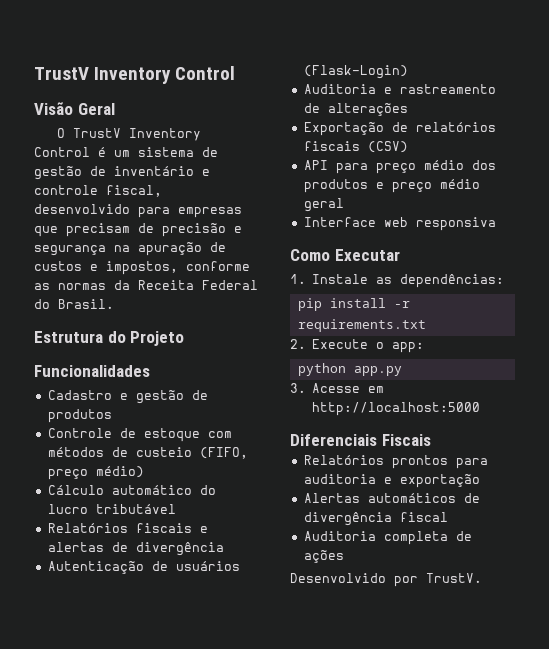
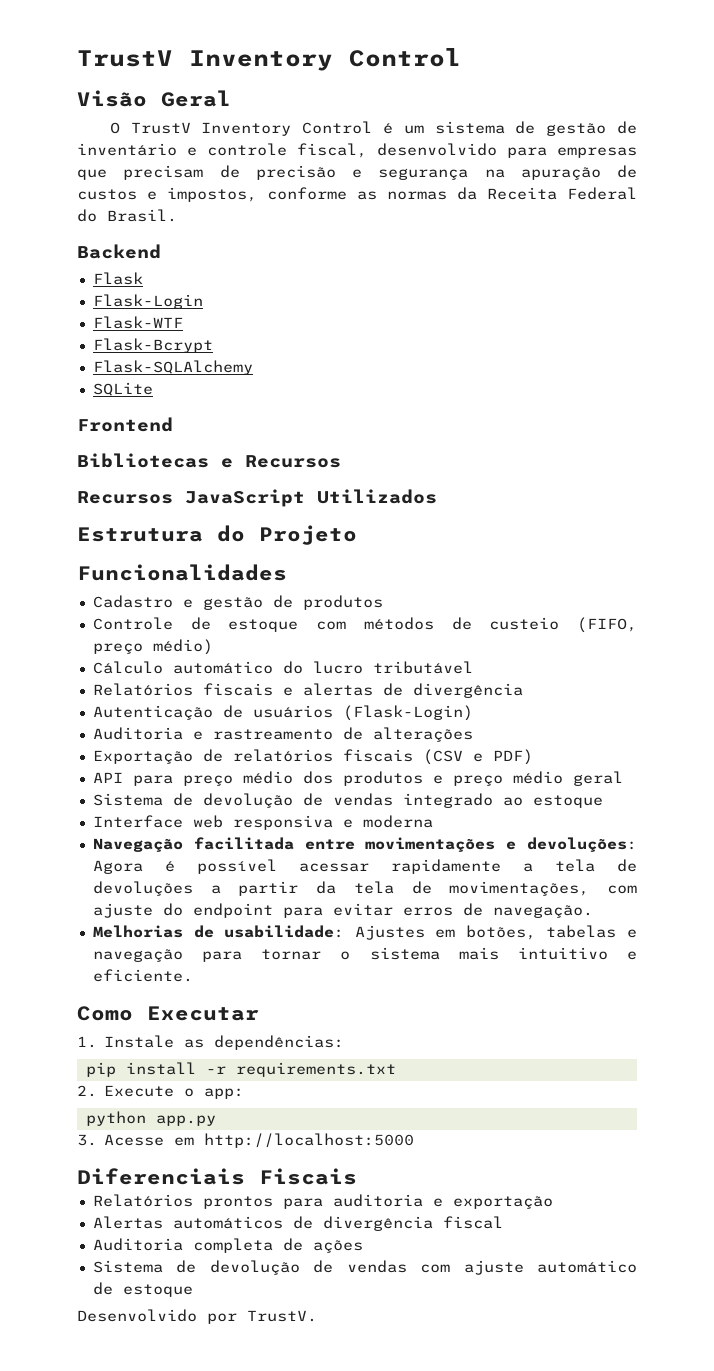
+ Backend
+ Flask
+ Flask-Login
+ Flask-WTF
+ Flask-Bcrypt
+ Flask-SQLAlchemy
+ SQLite
+ Frontend
+ Bibliotecas e Recursos
+ Recursos JavaScript Utilizados
- Exportação de relatórios fiscais (CSV)
+ Exportação de relatórios fiscais (CSV e PDF)
- Interface web responsiva
+ Sistema de devolução de vendas integrado ao estoque
+ Interface web responsiva e moderna
+ Navegação facilitada entre movimentações e devoluções: Agora é possível acessar rapidamente a tela de devoluções a partir da tela de movimentações, com ajuste do endpoint para evitar erros de navegação.
+ Melhorias de usabilidade: Ajustes em botões, tabelas e navegação para tornar o sistema mais intuitivo e eficiente.
+ Sistema de devolução de vendas com ajuste automático de estoque

